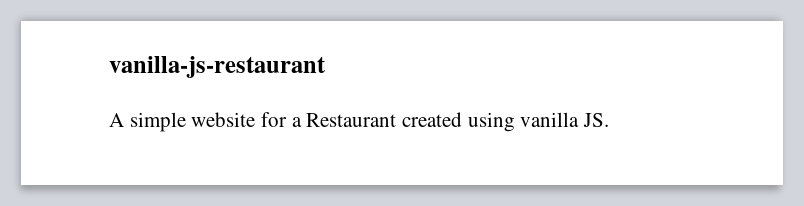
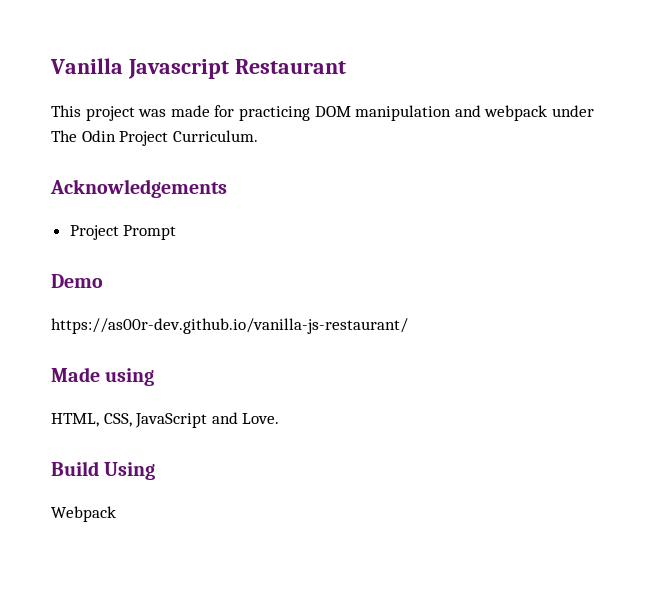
- vanilla-js-restaurant
- A simple website for a Restaurant created using vanilla JS.
+ Vanilla Javascript Restaurant
+ This project was made for practicing DOM manipulation and webpack under The Odin Project Curriculum.
+ Acknowledgements
+ Project Prompt
+ Demo
+ https://as00r-dev.github.io/vanilla-js-restaurant/
+ Made using
+ HTML, CSS, JavaScript and Love.
+ Build Using
+ Webpack

